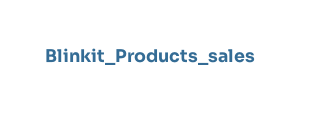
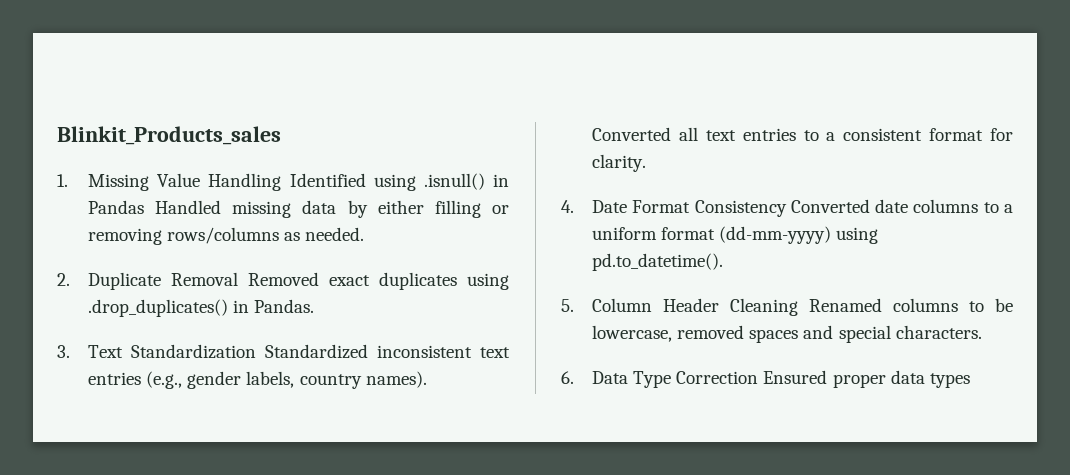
+ 1. Missing Value Handling Identified using .isnull() in Pandas Handled missing data by either filling or removing rows/columns as needed.
+ 2. Duplicate Removal Removed exact duplicates using .drop_duplicates() in Pandas.
+ 3. Text Standardization Standardized inconsistent text entries (e.g., gender labels, country names). Converted all text entries to a consistent format for clarity.
+ 4. Date Format Consistency Converted date columns to a uniform format (dd-mm-yyyy) using pd.to_datetime().
+ 5. Column Header Cleaning Renamed columns to be lowercase, removed spaces and special characters.
+ 6. Data Type Correction Ensured proper data types

